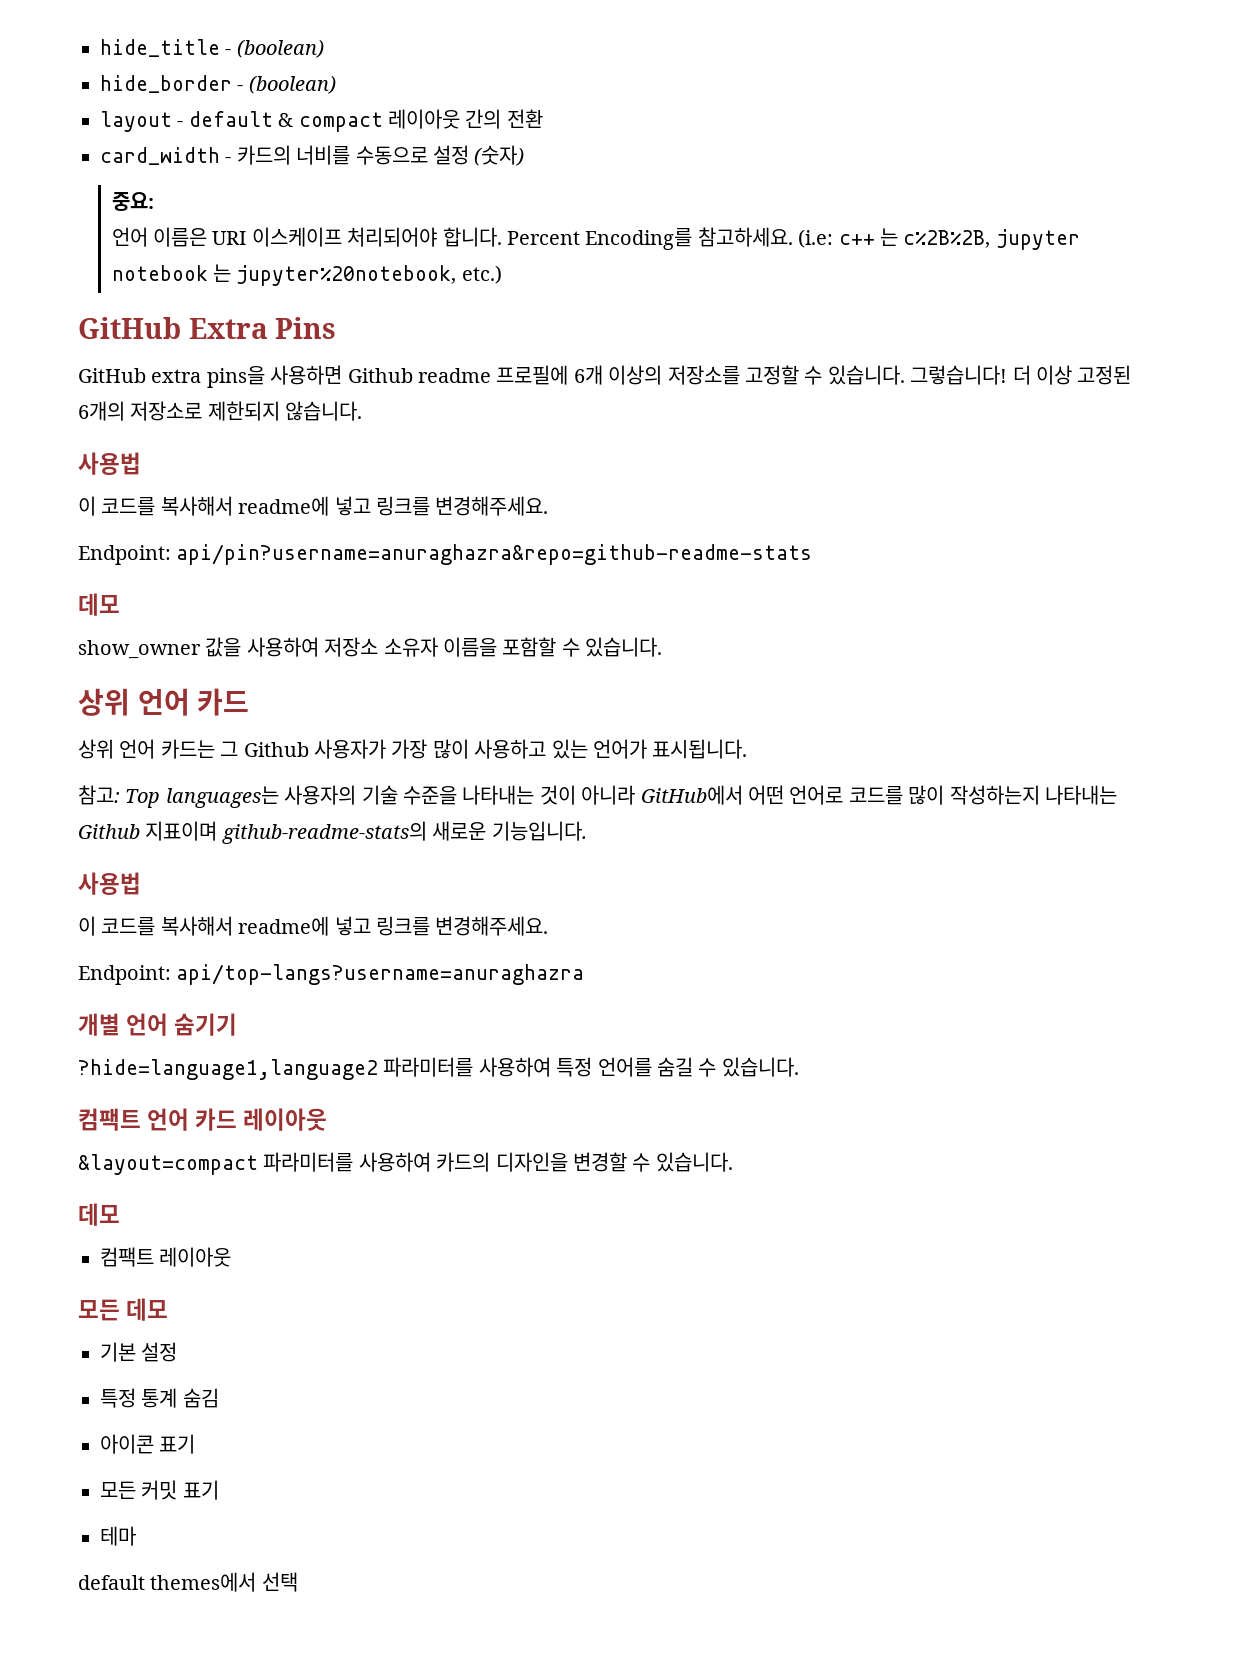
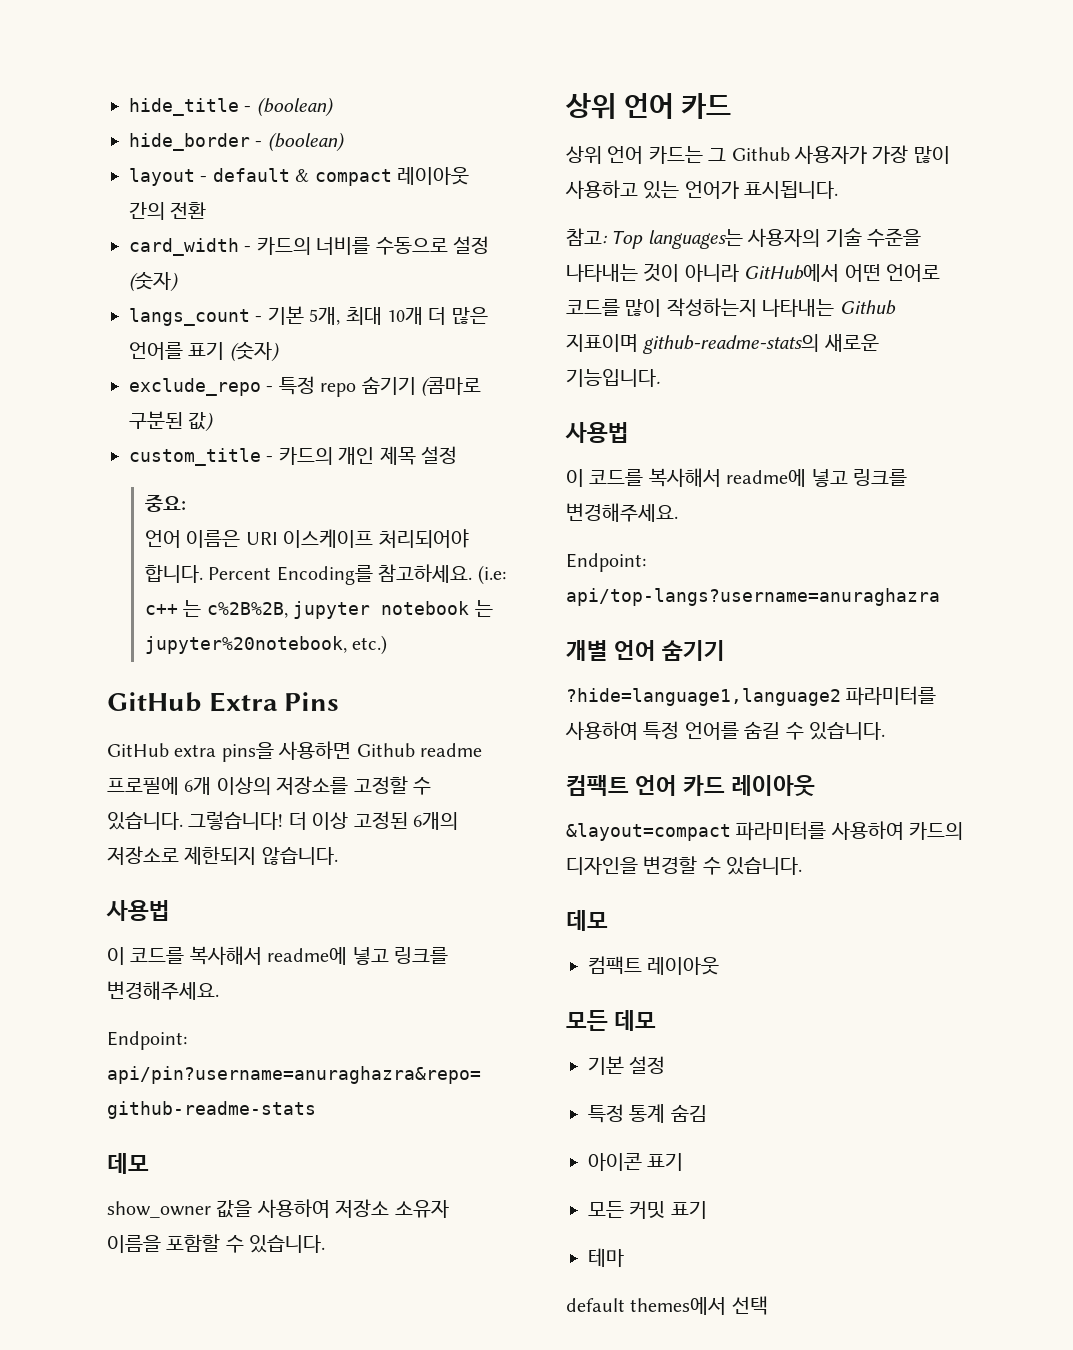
+ langs_count - 기본 5개, 최대 10개 더 많은 언어를 표기 (숫자)
+ exclude_repo - 특정 repo 숨기기 (콤마로 구분된 값)
+ custom_title - 카드의 개인 제목 설정

